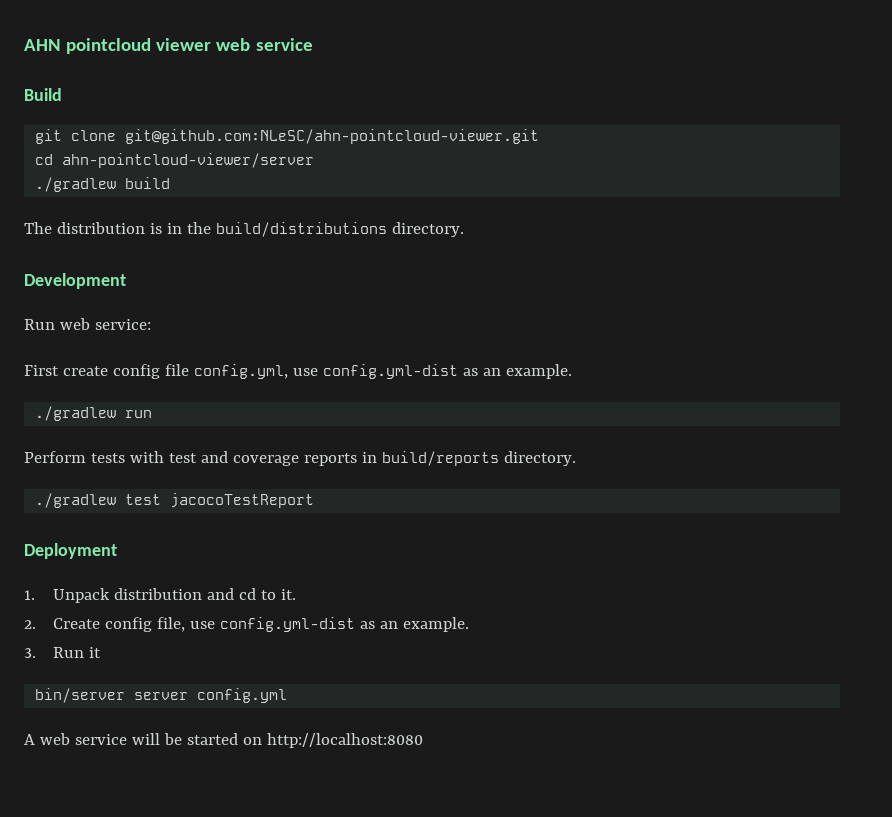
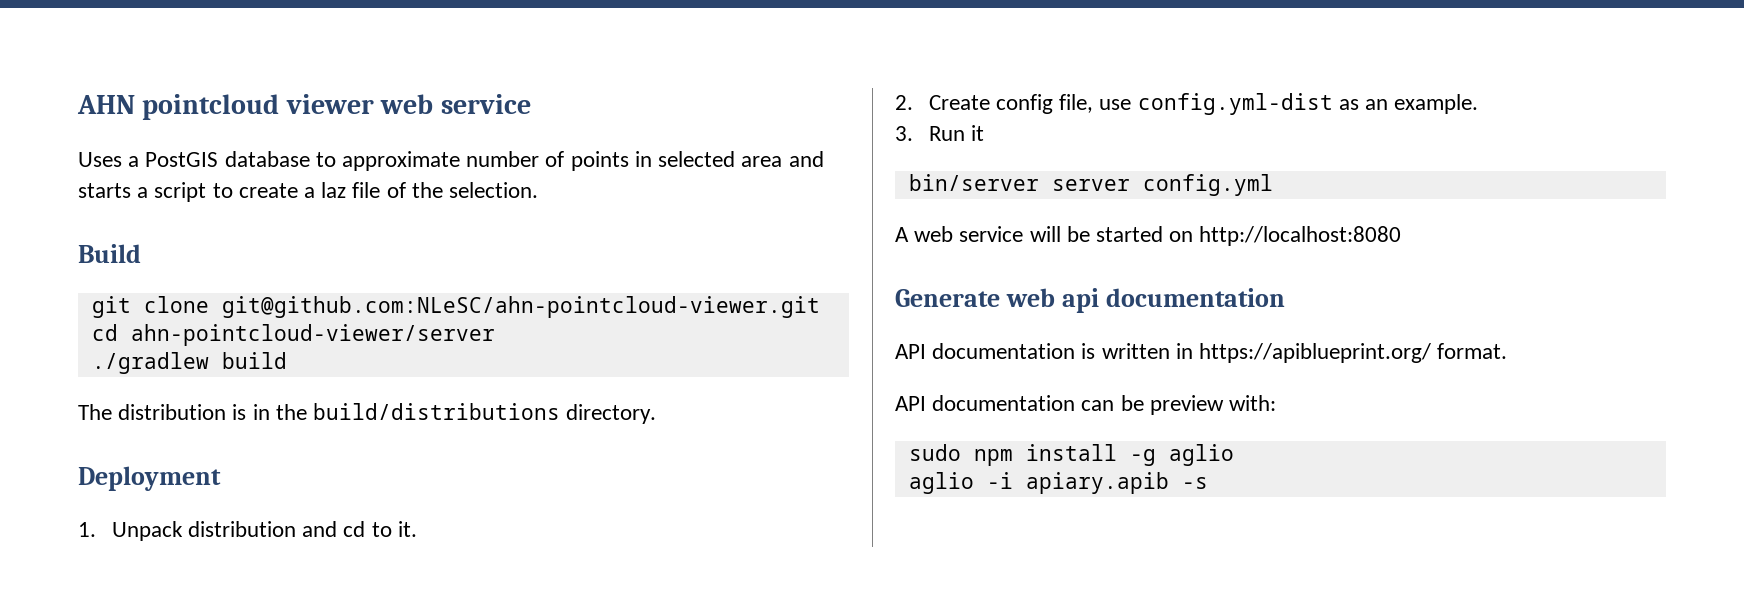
+ Uses a PostGIS database to approximate number of points in selected area and starts a script to create a laz file of the selection.
- Development
- Run web service:
- First create config file config.yml, use config.yml-dist as an example.
- ./gradlew run
- Perform tests with test and coverage reports in build/reports directory.
- ./gradlew test jacocoTestReport
+ Generate web api documentation
+ API documentation is written in https://apiblueprint.org/ format.
+ API documentation can be preview with:
+ sudo npm install -g aglio
+ aglio -i apiary.apib -s

